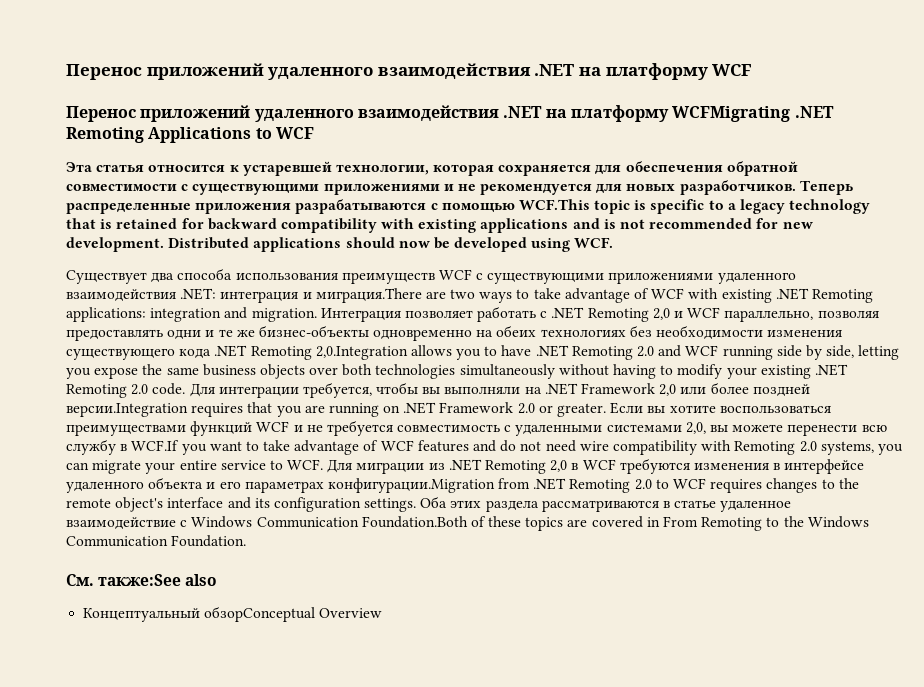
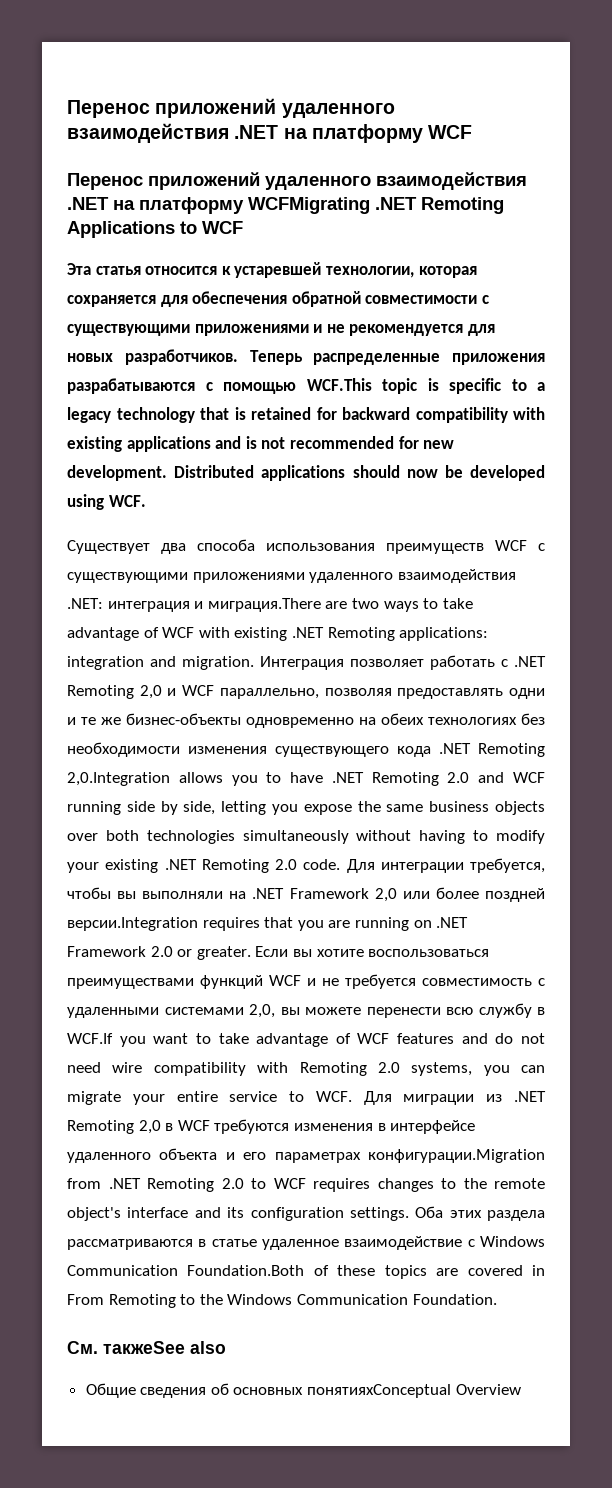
- См. также:See also
+ См. такжеSee also
- Концептуальный обзорConceptual Overview
+ Общие сведения об основных понятияхConceptual Overview

